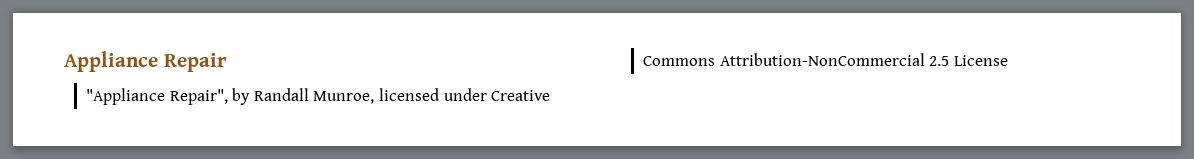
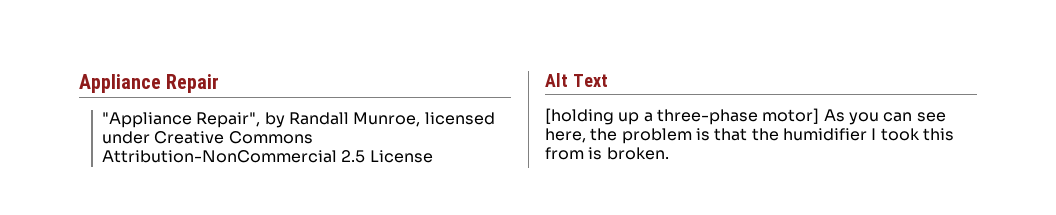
+ Alt Text
+ [holding up a three-phase motor] As you can see here, the problem is that the humidifier I took this from is broken.

